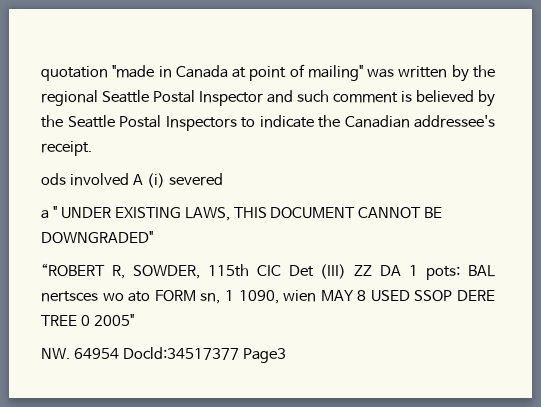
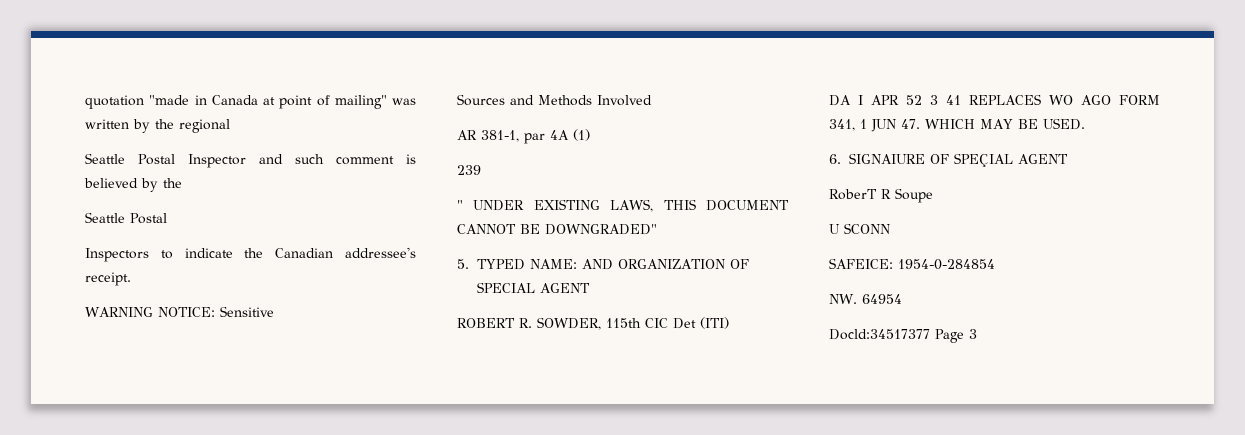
- quotation "made in Canada at point of mailing" was written by the regional Seattle Postal Inspector and such comment is believed by the Seattle Postal Inspectors to indicate the Canadian addressee's receipt.
+ quotation "made in Canada at point of mailing" was written by the regional
+ Seattle Postal Inspector and such comment is believed by the
+ Seattle Postal
+ Inspectors to indicate the Canadian addressee's receipt.
- ods involved A (i) severed
- a " UNDER EXISTING LAWS, THIS DOCUMENT CANNOT BE DOWNGRADED"
+ WARNING NOTICE: Sensitive
+ Sources and Methods Involved
+ AR 381-1, par 4A (1)
+ 239
+ " UNDER EXISTING LAWS, THIS DOCUMENT CANNOT BE DOWNGRADED"
- “ROBERT R, SOWDER, 115th CIC Det (III) ZZ DA 1 pots: BAL nertsces wo ato FORM sn, 1 1090, wien MAY 8 USED SSOP DERE TREE 0 2005"
+ 5. TYPED NAME: AND ORGANIZATION OF SPECIAL AGENT
+ ROBERT R. SOWDER, 115th CIC Det (ITI)
+ DA I APR 52 3 41 REPLACES WO AGO FORM 341, 1 JUN 47. WHICH MAY BE USED.
+ 6. SIGNAIURE OF SPEÇIAL AGENT
+ RoberT R Soupe
+ U SCONN
+ SAFEICE: 1954-0-284854
- NW. 64954 Docld:34517377 Page3
+ NW. 64954
+ Docld:34517377 Page 3

